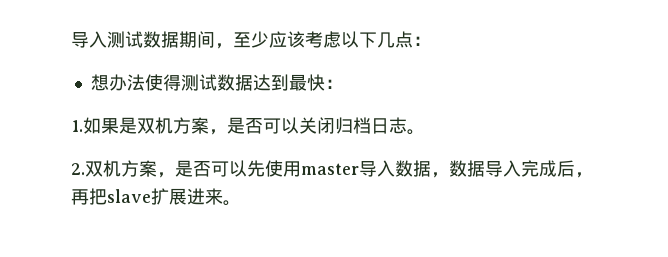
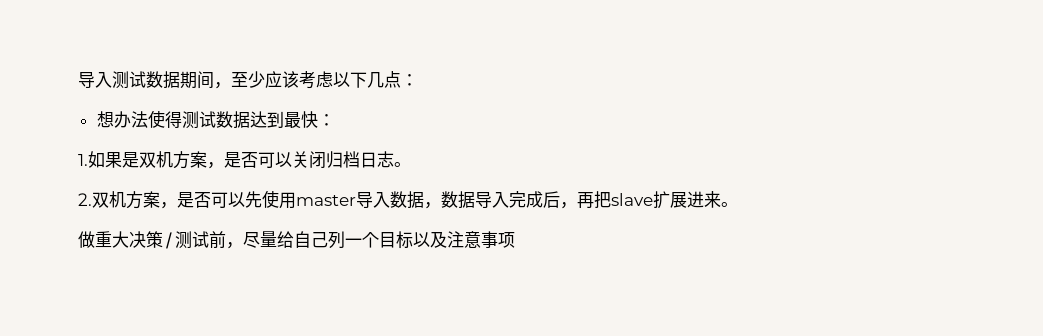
+ 做重大决策/测试前，尽量给自己列一个目标以及注意事项

